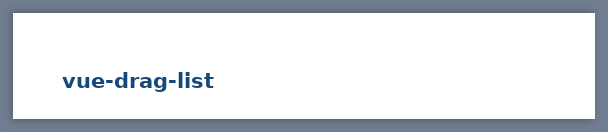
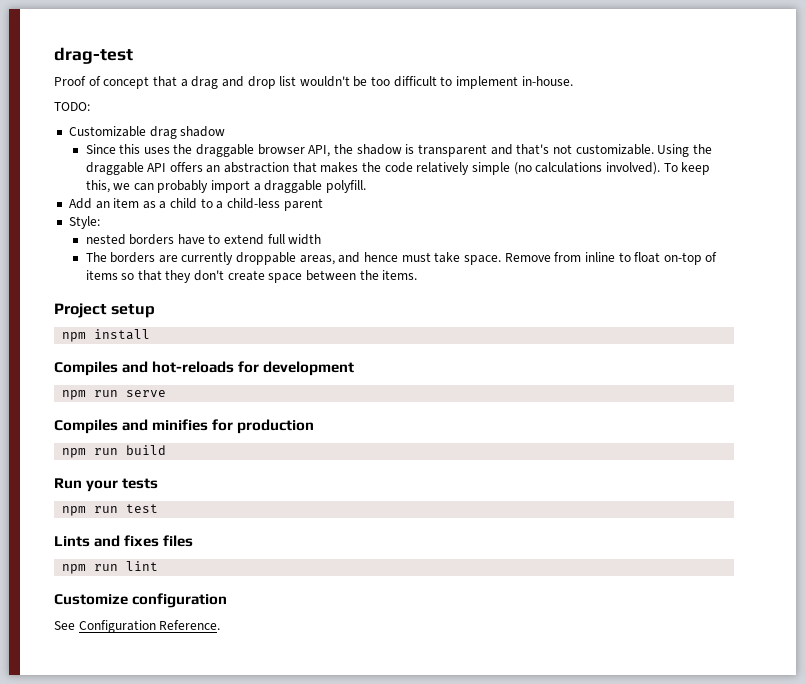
- vue-drag-list
+ drag-test
+ Proof of concept that a drag and drop list wouldn't be too difficult to implement in-house.
+ TODO:
+ Customizable drag shadow
+ Since this uses the draggable browser API, the shadow is transparent and that's not customizable. Using the draggable API offers an abstraction that makes the code relatively simple (no calculations involved). To keep this, we can probably import a draggable polyfill.
+ Add an item as a child to a child-less parent
+ Style:
+ nested borders have to extend full width
+ The borders are currently droppable areas, and hence must take space. Remove from inline to float on-top of items so that they don't create space between the items.
+ Project setup
+ npm install
+ Compiles and hot-reloads for development
+ npm run serve
+ Compiles and minifies for production
+ npm run build
+ Run your tests
+ npm run test
+ Lints and fixes files
+ npm run lint
+ Customize configuration
+ See Configuration Reference.

